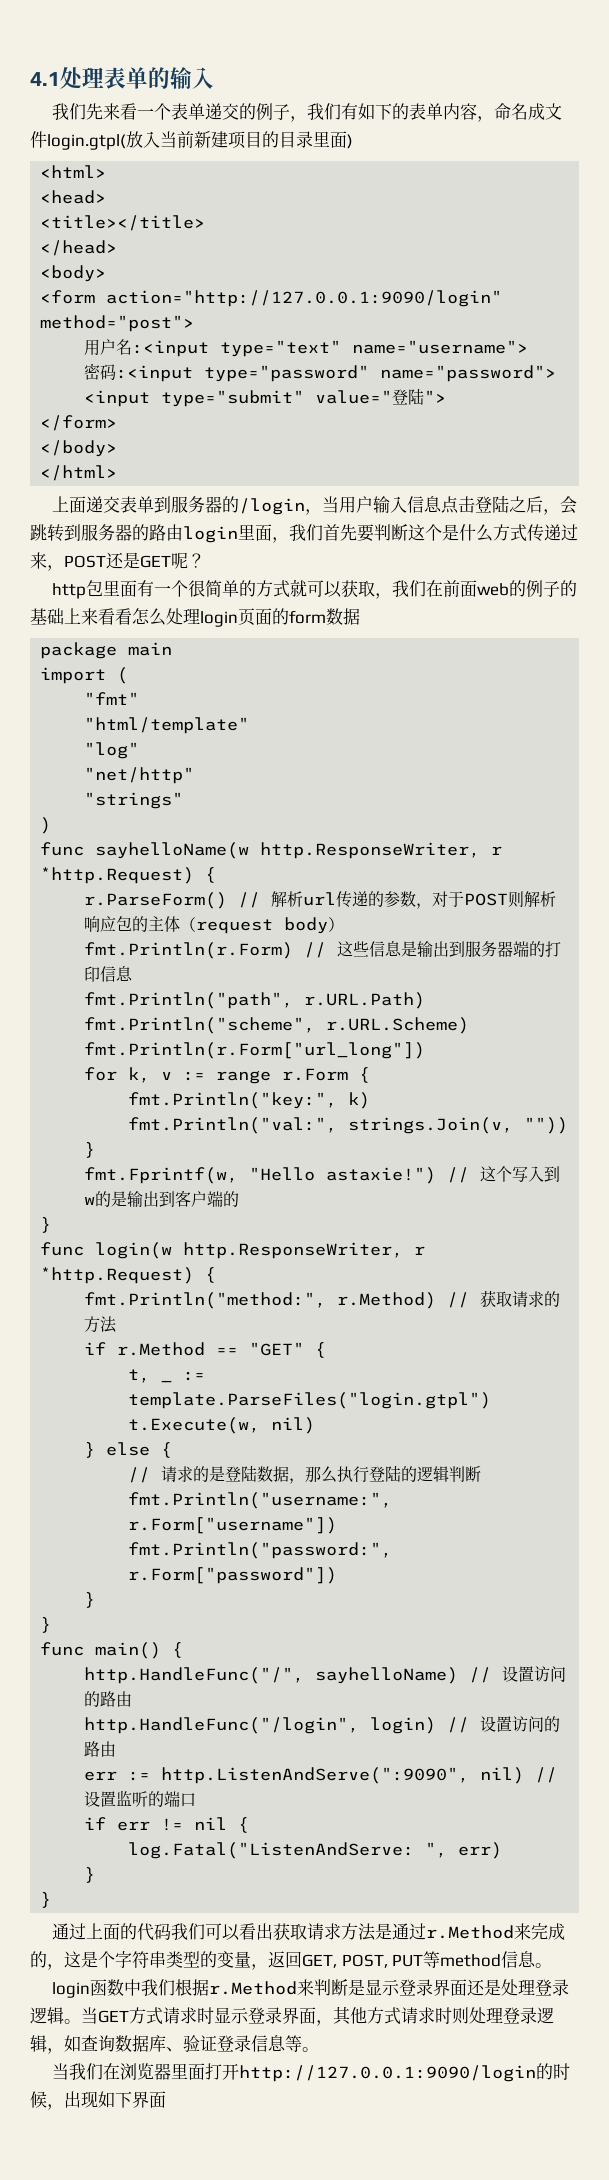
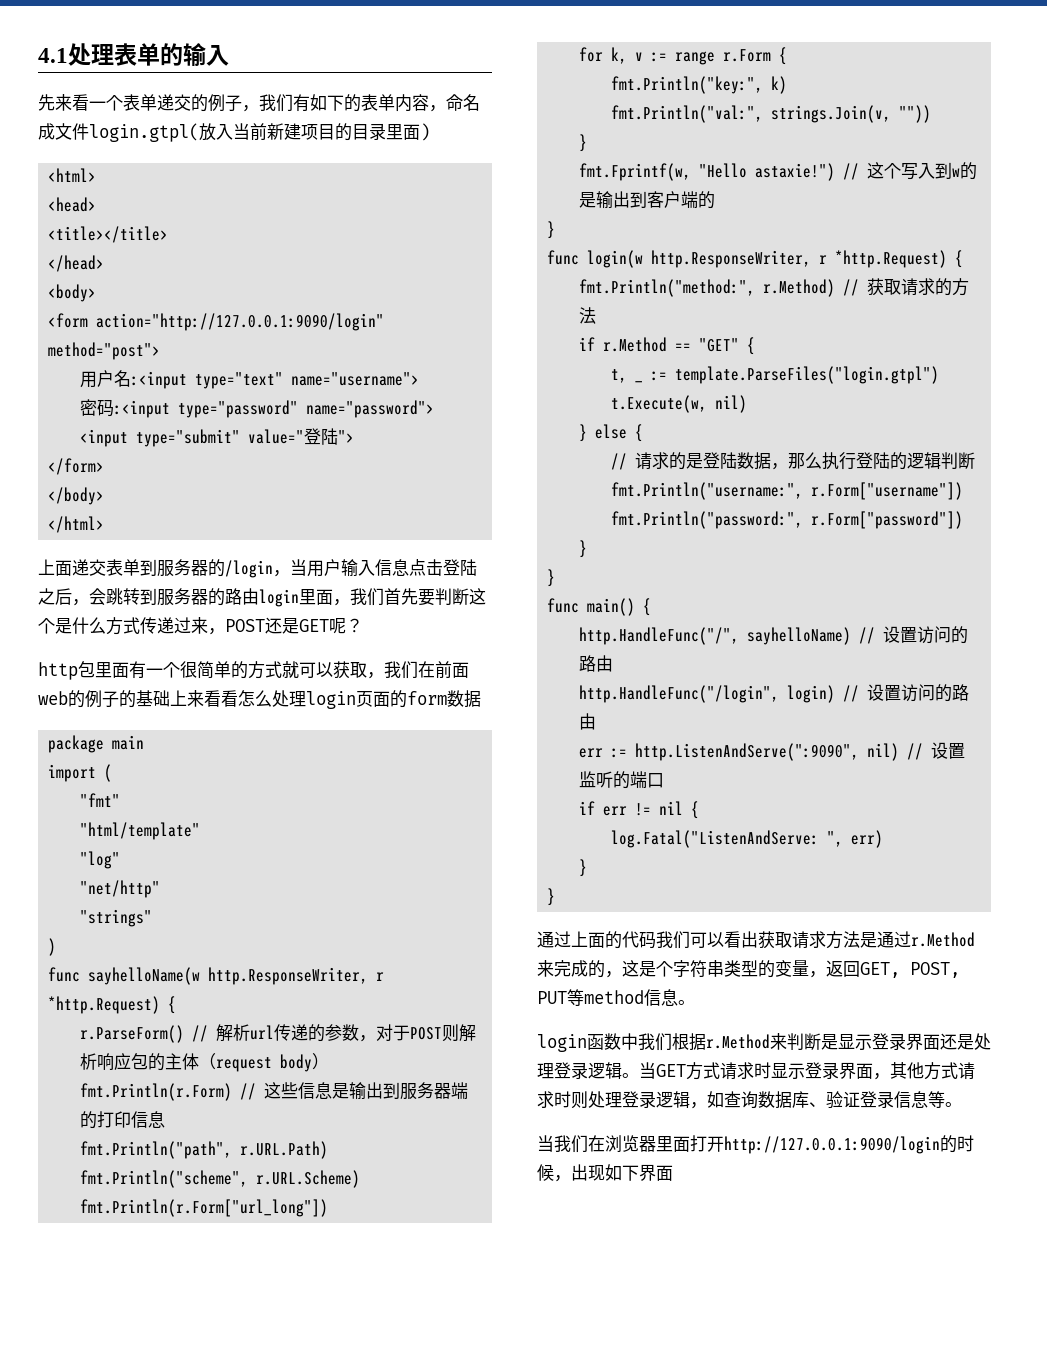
- 我们先来看一个表单递交的例子，我们有如下的表单内容，命名成文件login.gtpl(放入当前新建项目的目录里面)
+ 先来看一个表单递交的例子，我们有如下的表单内容，命名成文件login.gtpl(放入当前新建项目的目录里面)

